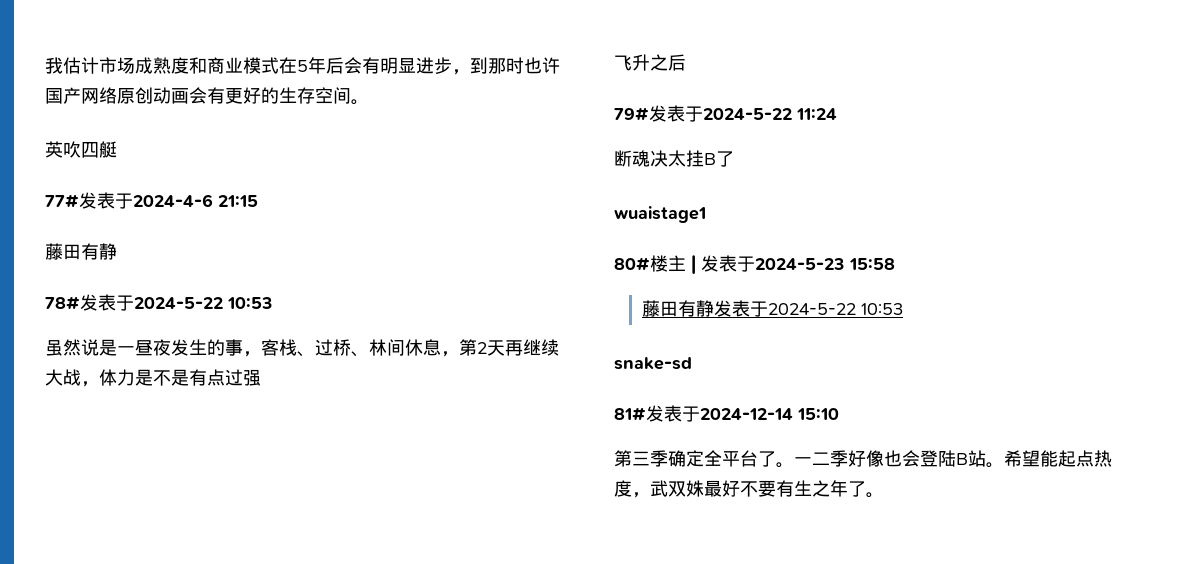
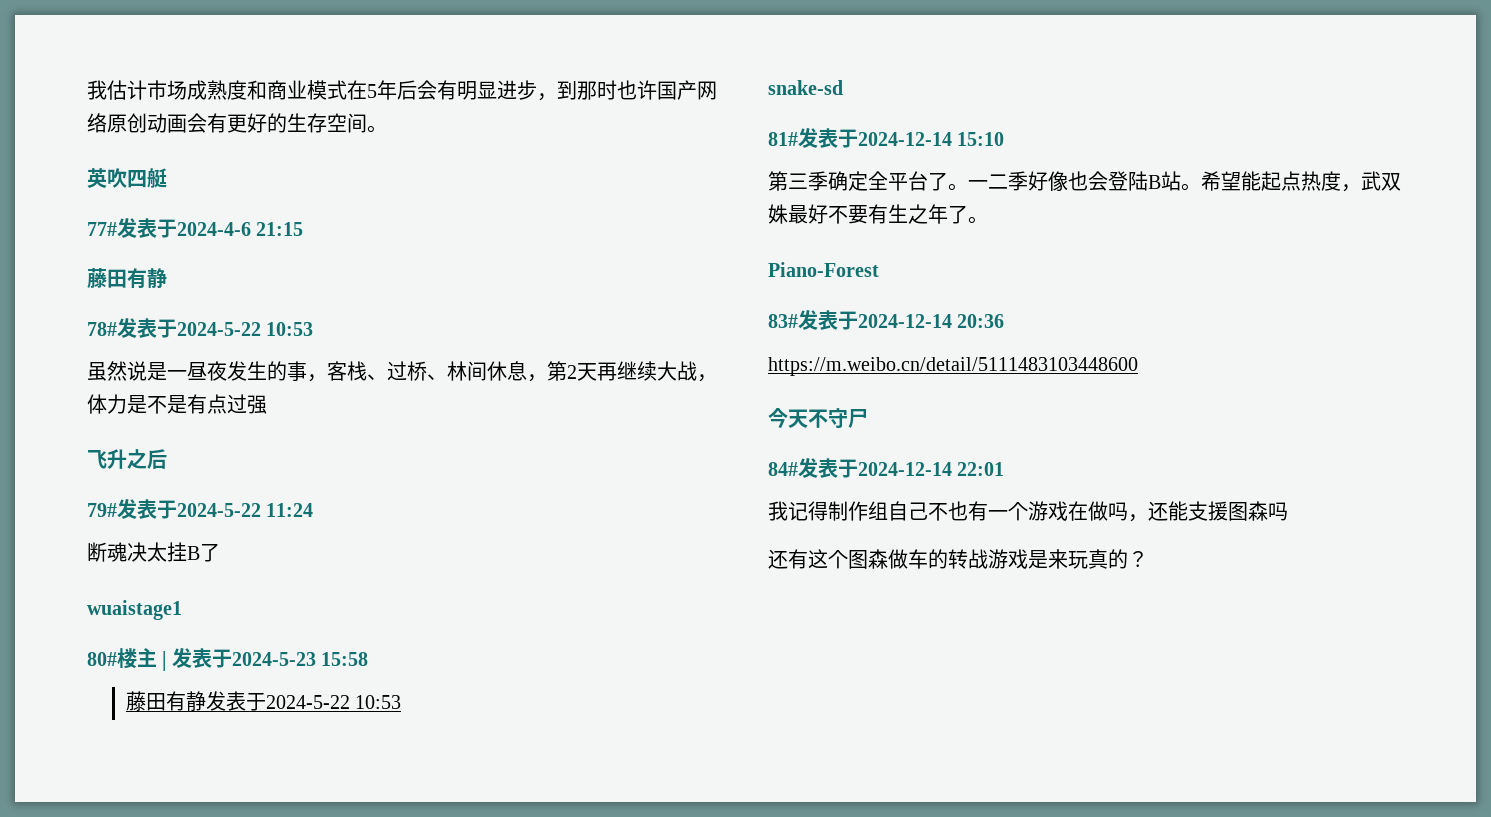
+ Piano-Forest
+ 83#发表于2024-12-14 20:36
+ https://m.weibo.cn/detail/5111483103448600
+ 今天不守尸
+ 84#发表于2024-12-14 22:01
+ 我记得制作组自己不也有一个游戏在做吗，还能支援图森吗
+ 还有这个图森做车的转战游戏是来玩真的？

